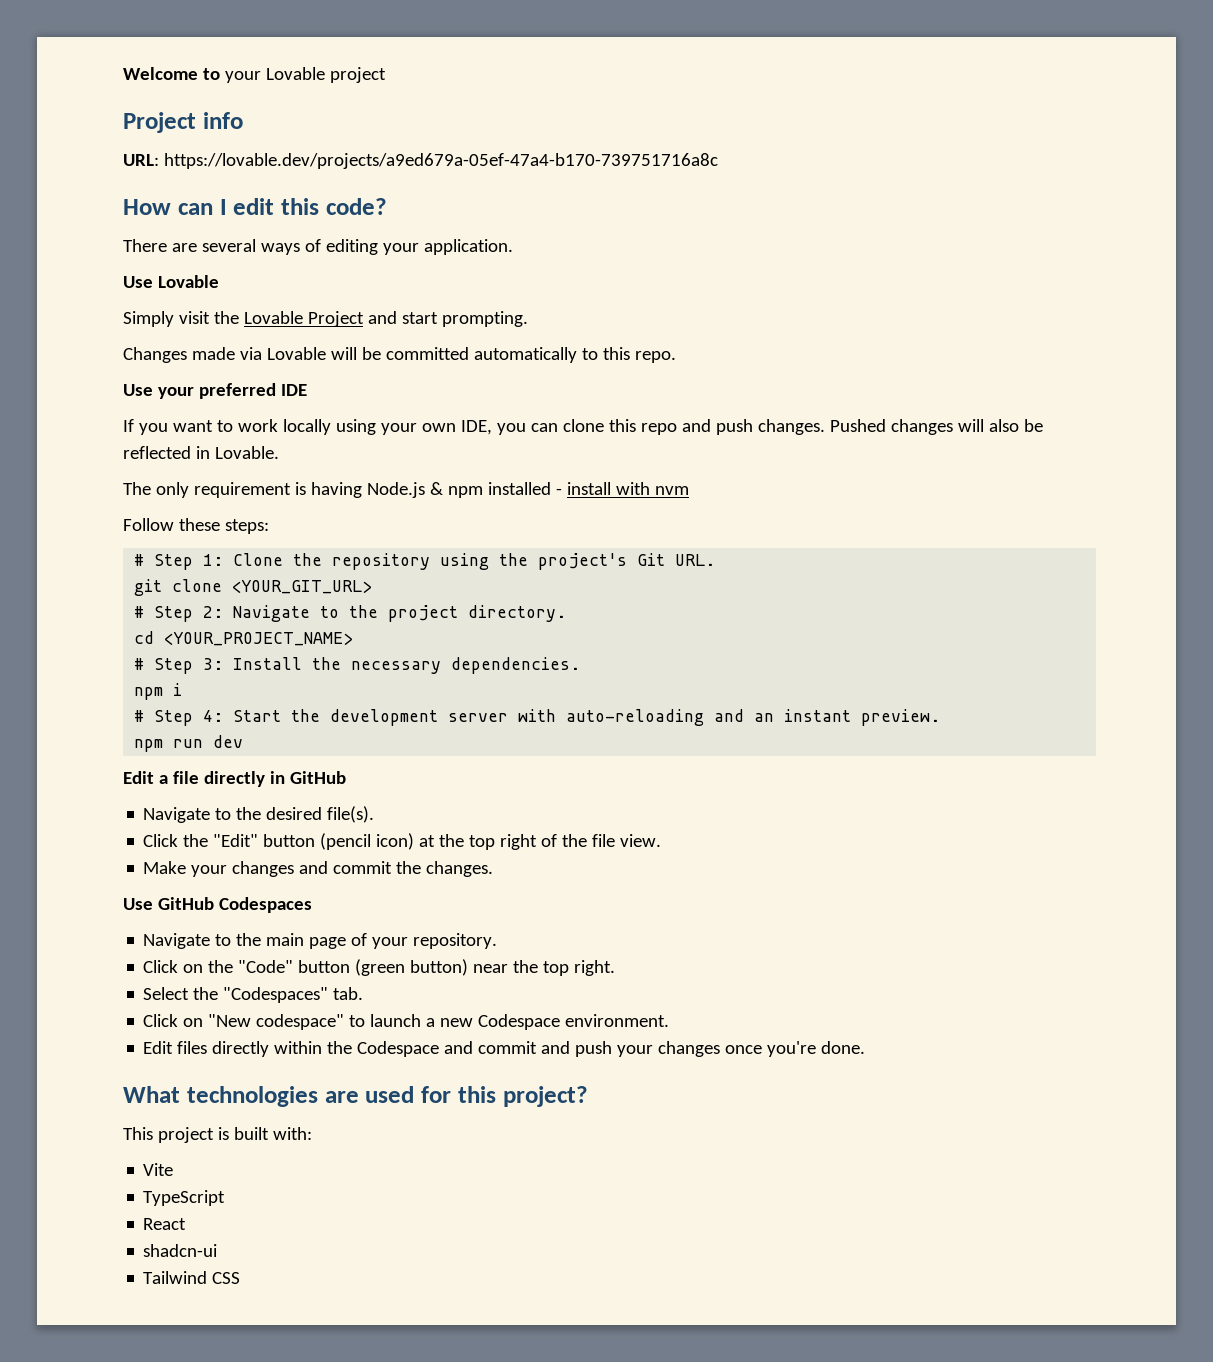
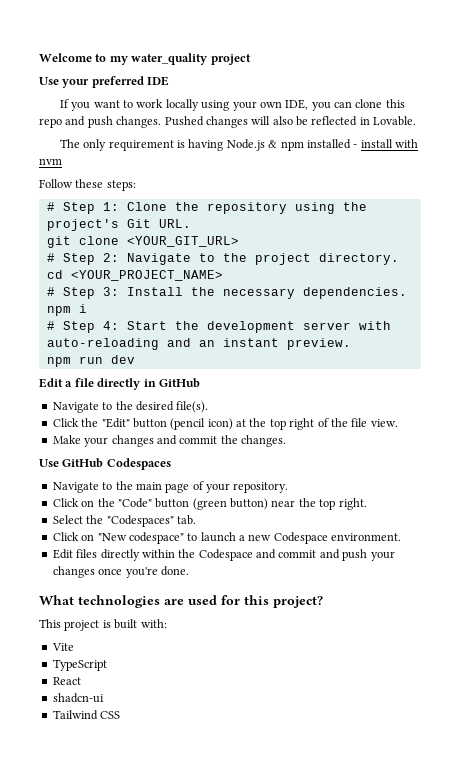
- Welcome to your Lovable project
- Project info
- URL: https://lovable.dev/projects/a9ed679a-05ef-47a4-b170-739751716a8c
- How can I edit this code?
- There are several ways of editing your application.
- Use Lovable
- Simply visit the Lovable Project and start prompting.
- Changes made via Lovable will be committed automatically to this repo.
+ Welcome to my water_quality project

